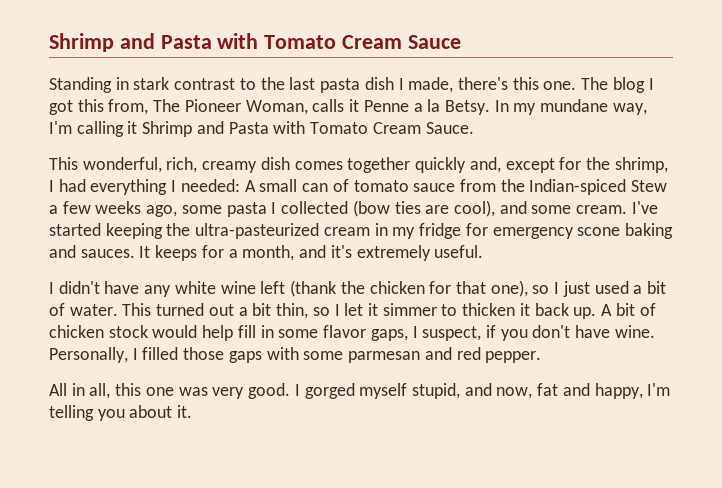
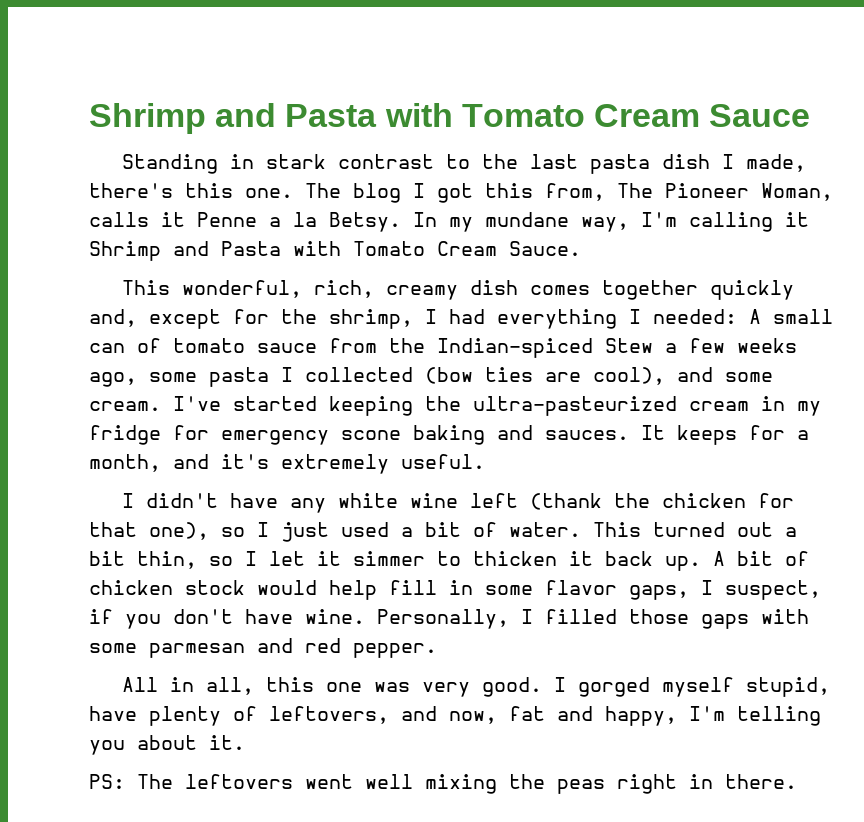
- I gorged myself stupid, and now, fat and happy, I'm telling you about it.
+ I gorged myself stupid, have plenty of leftovers, and now, fat and happy, I'm telling you about it.
+ PS: The leftovers went well mixing the peas right in there.

